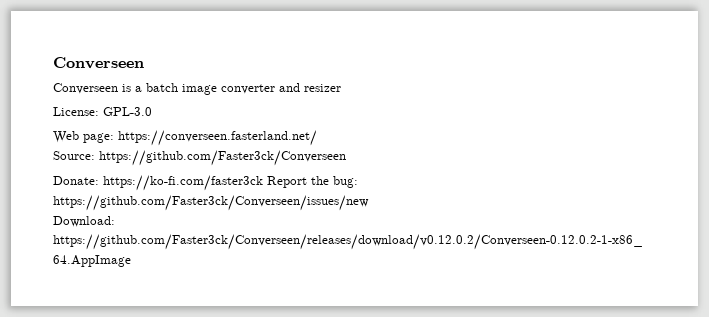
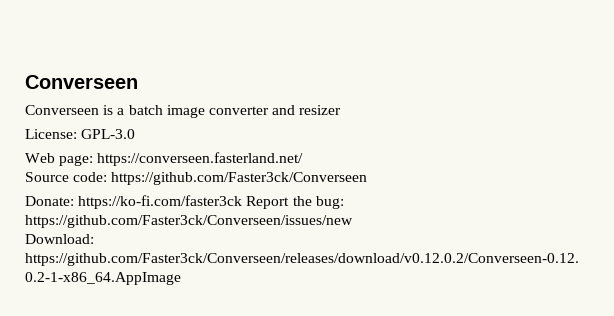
- Source: https://github.com/Faster3ck/Converseen
+ Source code: https://github.com/Faster3ck/Converseen

